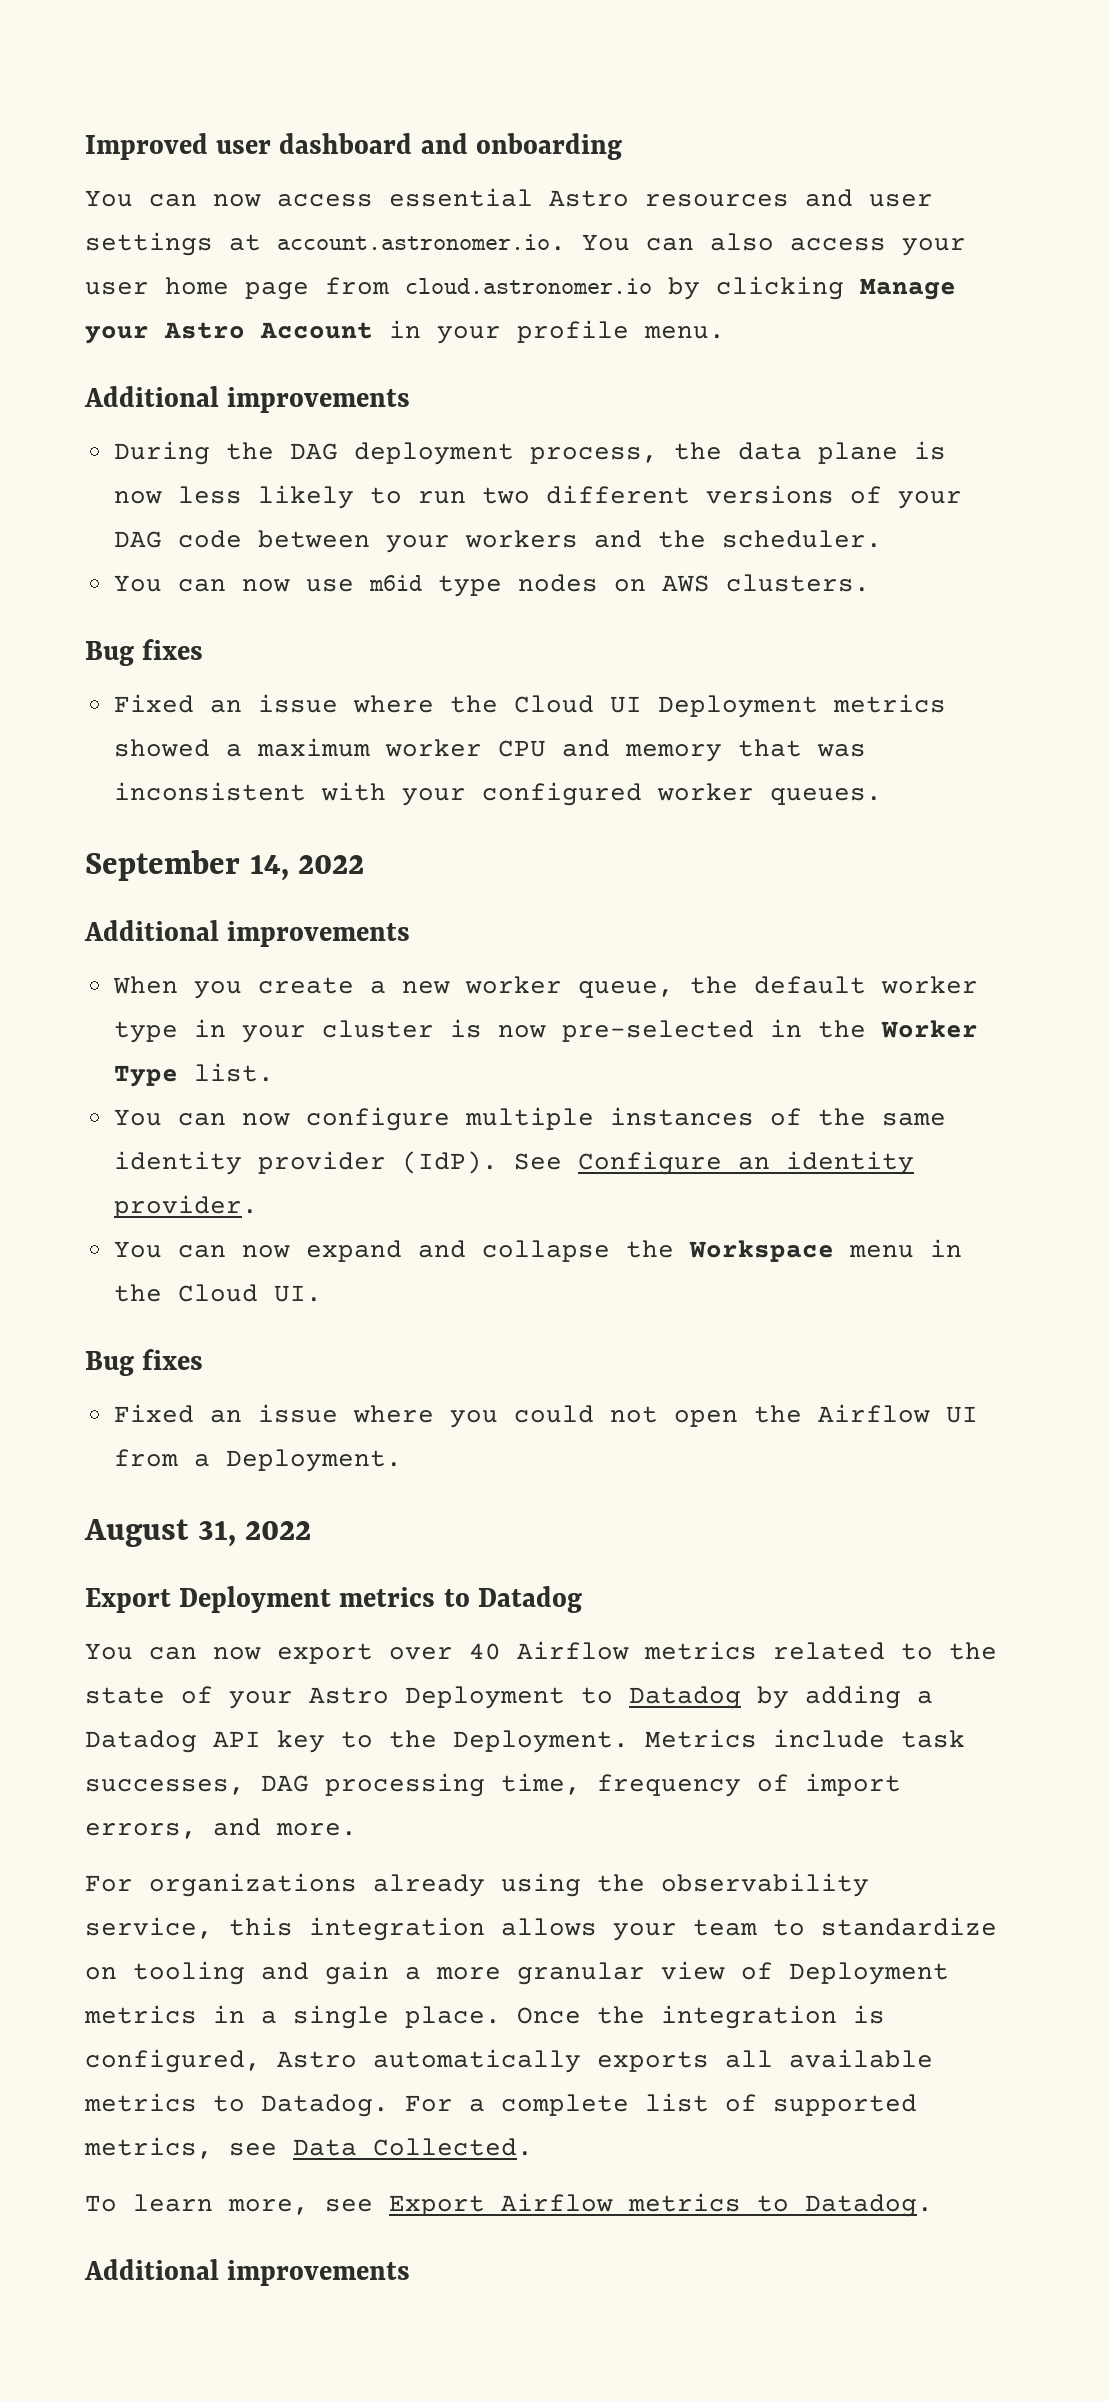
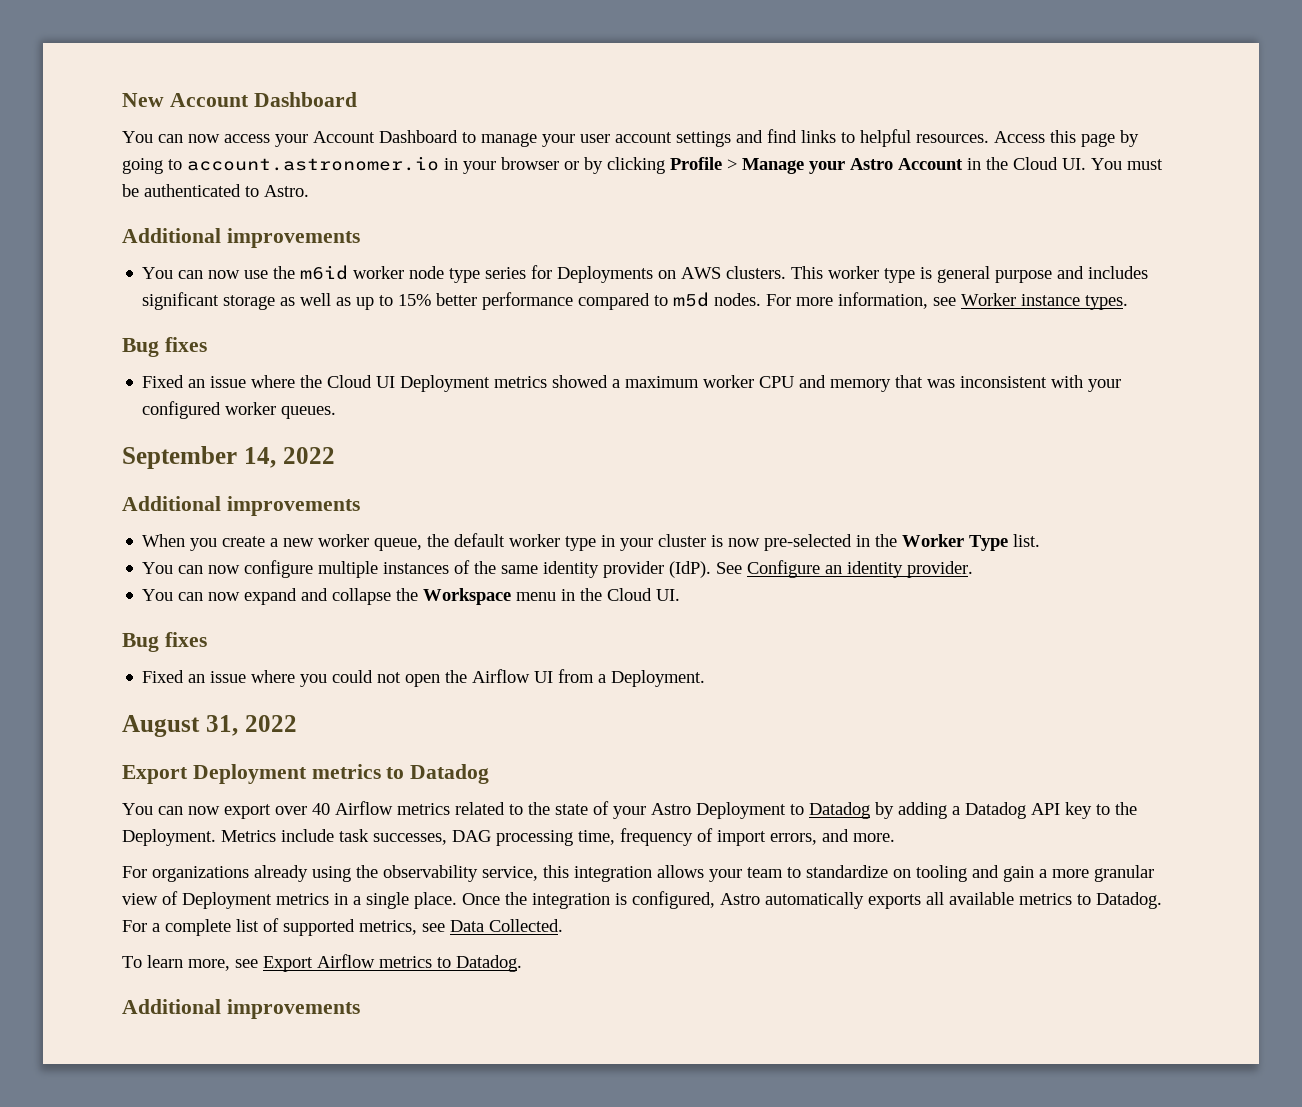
- Improved user dashboard and onboarding
+ New Account Dashboard
- You can now access essential Astro resources and user settings at account.astronomer.io. You can also access your user home page from cloud.astronomer.io by clicking Manage your Astro Account in your profile menu.
+ You can now access your Account Dashboard to manage your user account settings and find links to helpful resources. Access this page by going to account.astronomer.io in your browser or by clicking Profile > Manage your Astro Account in the Cloud UI. You must be authenticated to Astro.
  Additional improvements
- During the DAG deployment process, the data plane is now less likely to run two different versions of your DAG code between your workers and the scheduler.
- You can now use m6id type nodes on AWS clusters.
+ You can now use the m6id worker node type series for Deployments on AWS clusters. This worker type is general purpose and includes significant storage as well as up to 15% better performance compared to m5d nodes. For more information, see Worker instance types.

